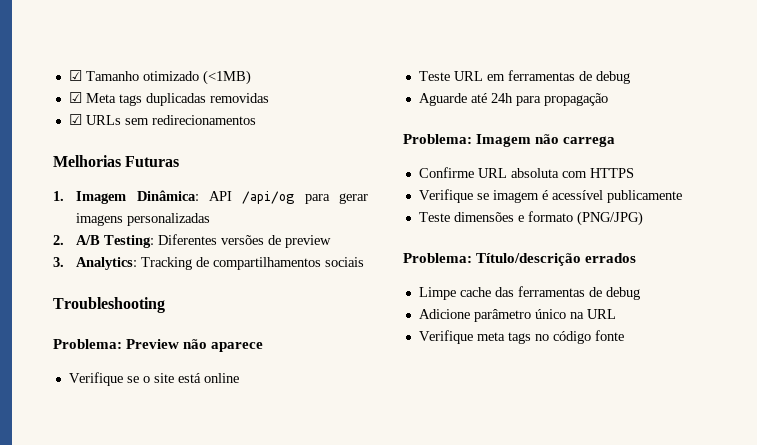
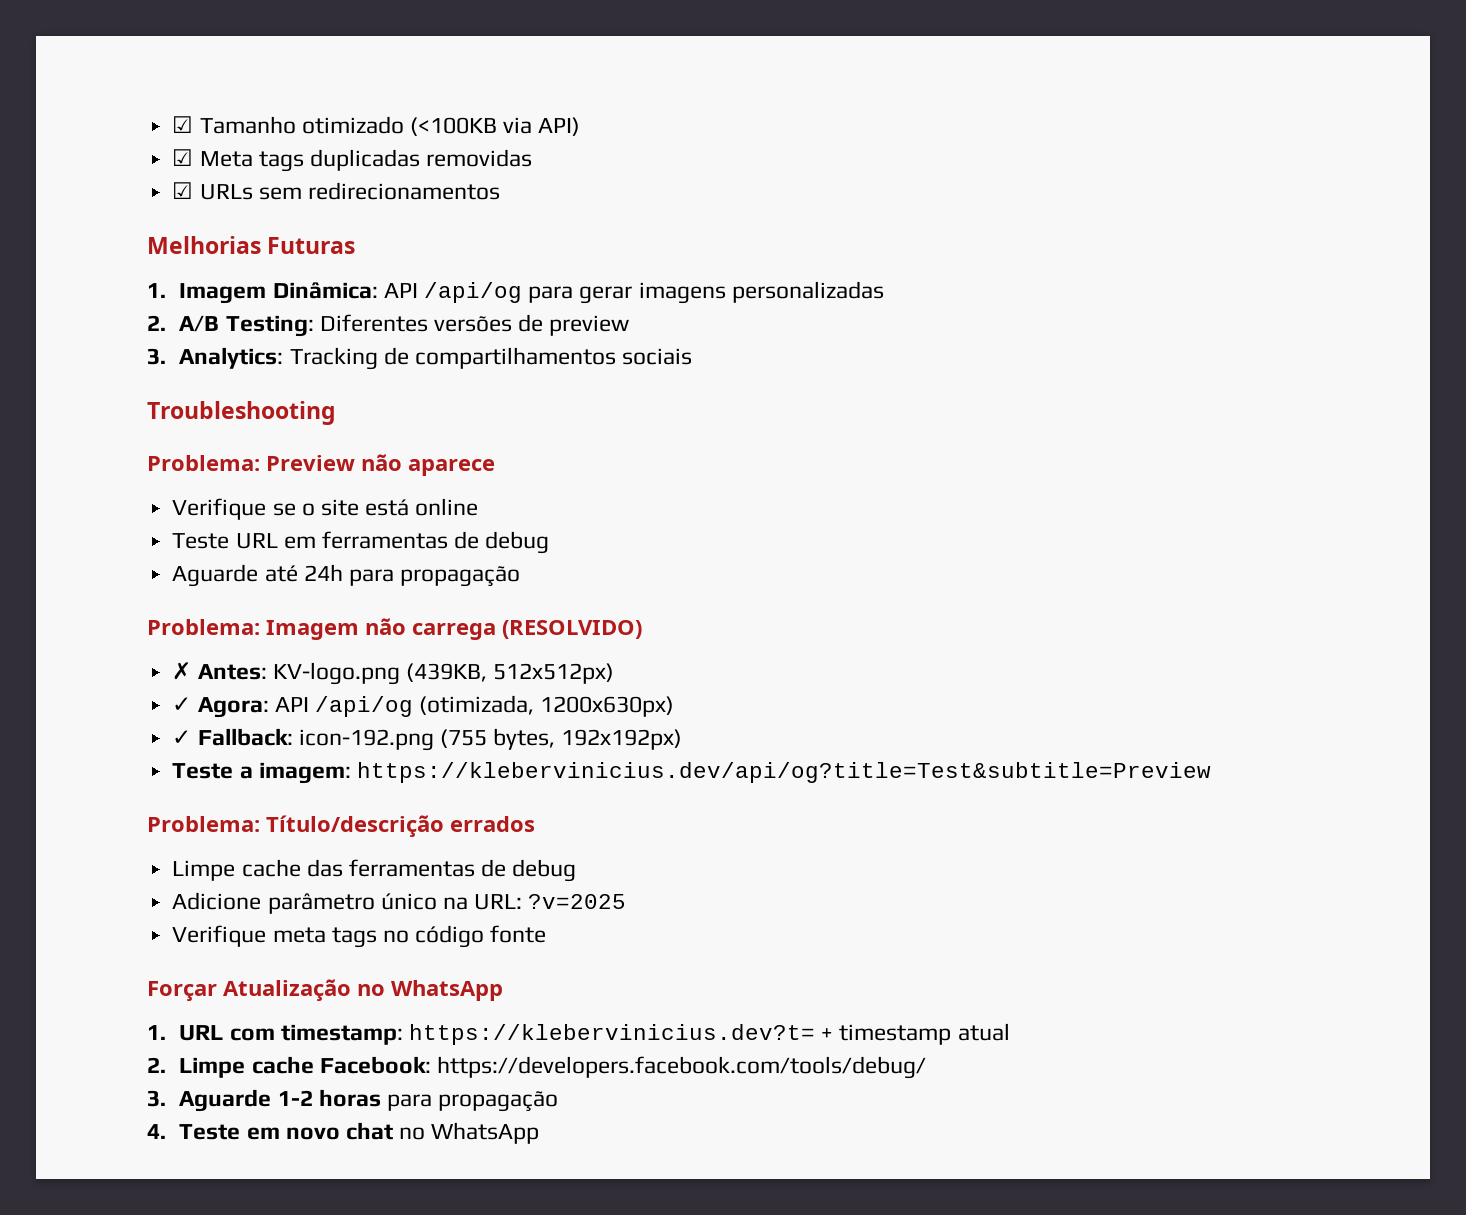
- ☑ Tamanho otimizado (<1MB)
+ ☑ Tamanho otimizado (<100KB via API)
- Problema: Imagem não carrega
- Confirme URL absoluta com HTTPS
- Verifique se imagem é acessível publicamente
- Teste dimensões e formato (PNG/JPG)
+ Problema: Imagem não carrega (RESOLVIDO)
+ ✗ Antes: KV-logo.png (439KB, 512x512px)
+ ✓ Agora: API /api/og (otimizada, 1200x630px)
+ ✓ Fallback: icon-192.png (755 bytes, 192x192px)
+ Teste a imagem: https://klebervinicius.dev/api/og?title=Test&subtitle=Preview
- Adicione parâmetro único na URL
+ Adicione parâmetro único na URL: ?v=2025
+ Forçar Atualização no WhatsApp
+ 1. URL com timestamp: https://klebervinicius.dev?t= + timestamp atual
+ 2. Limpe cache Facebook: https://developers.facebook.com/tools/debug/
+ 3. Aguarde 1-2 horas para propagação
+ 4. Teste em novo chat no WhatsApp

